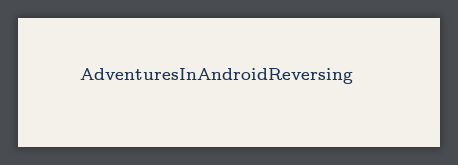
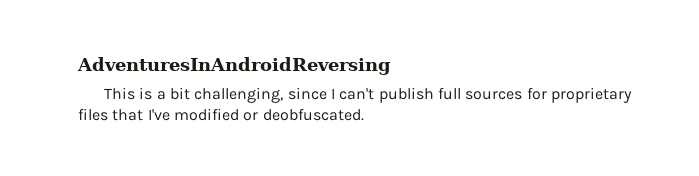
+ This is a bit challenging, since I can't publish full sources for proprietary files that I've modified or deobfuscated.

